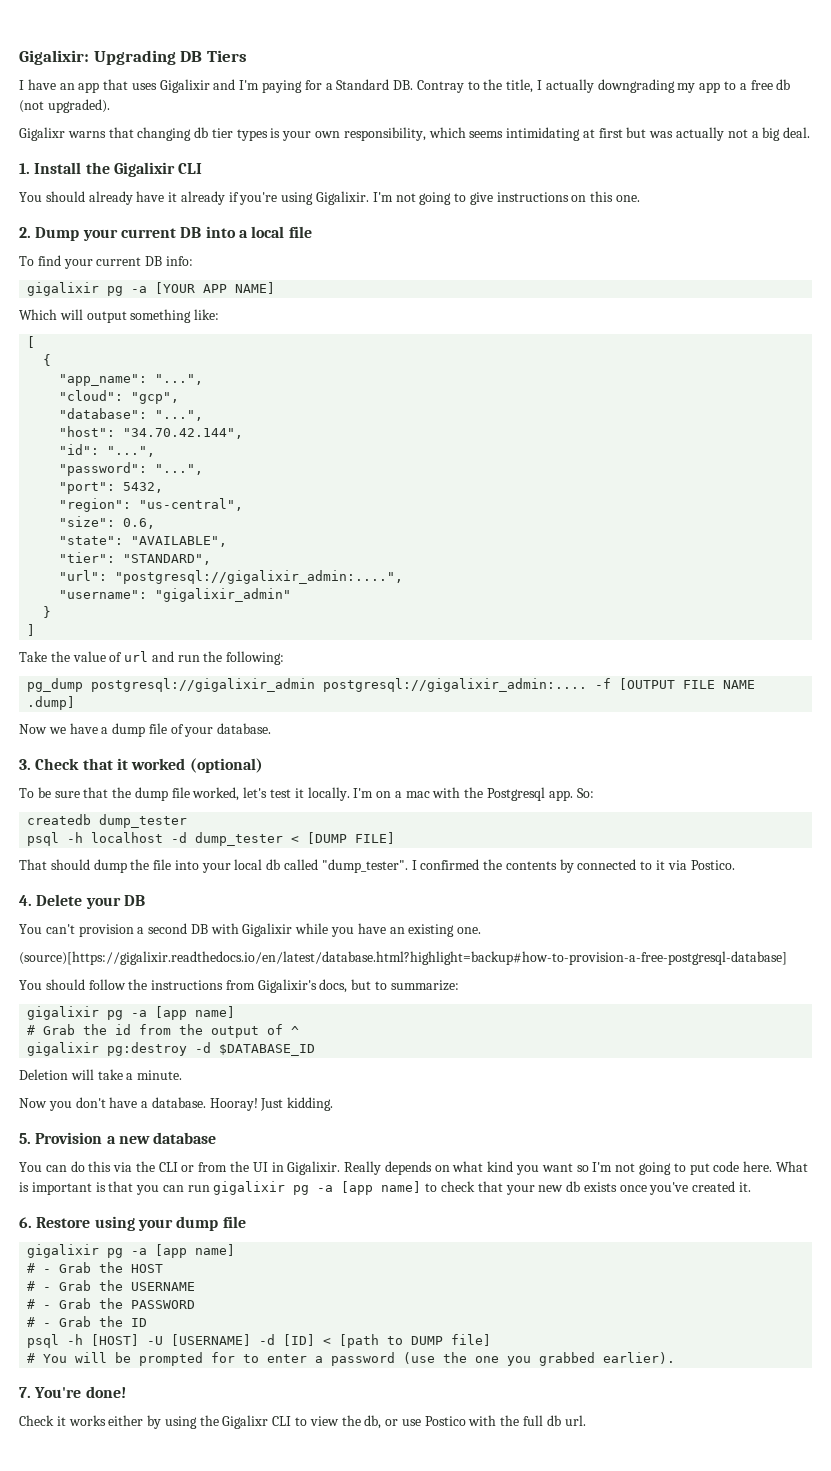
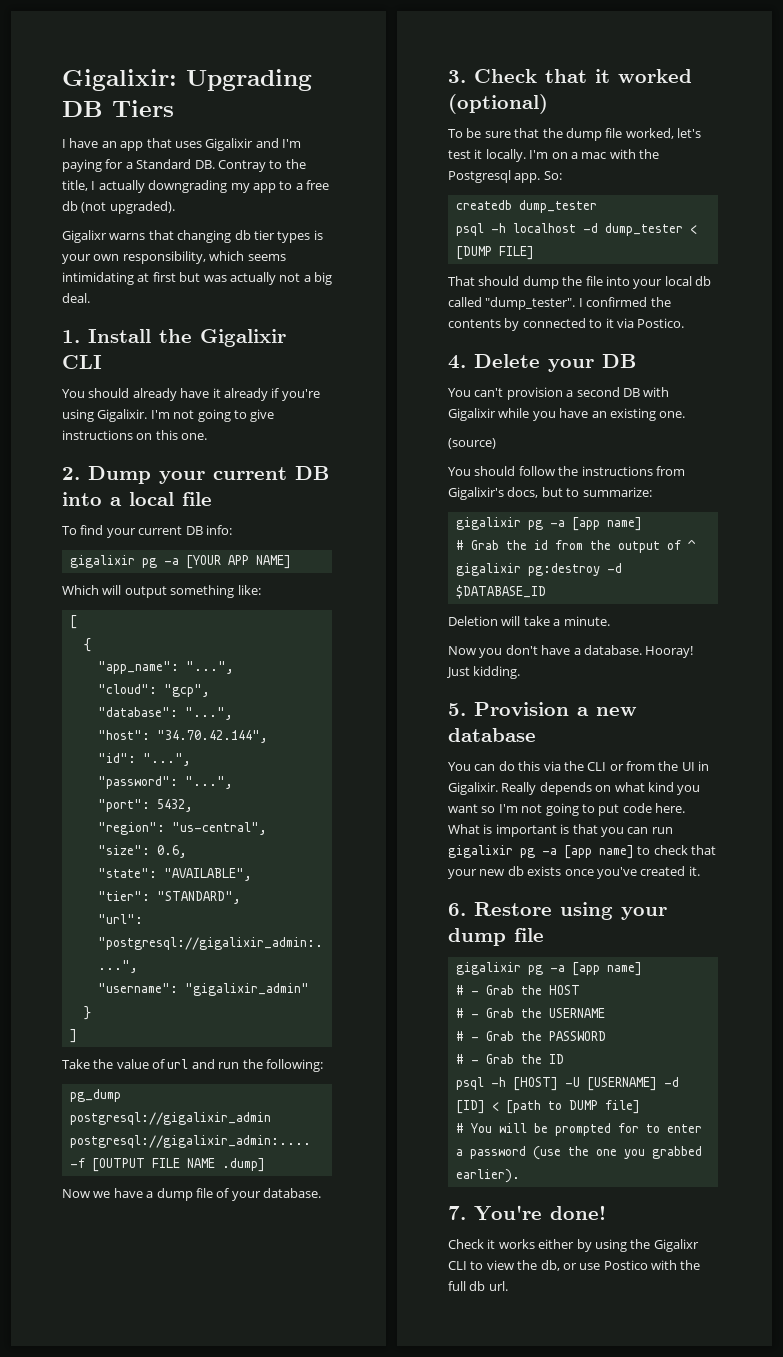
- (source)[https://gigalixir.readthedocs.io/en/latest/database.html?highlight=backup#how-to-provision-a-free-postgresql-database]
+ (source)

